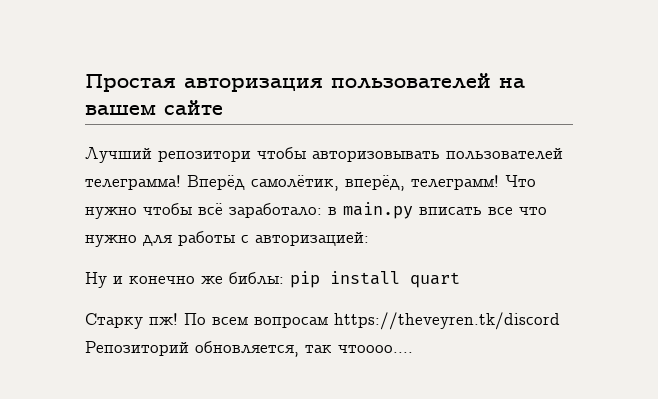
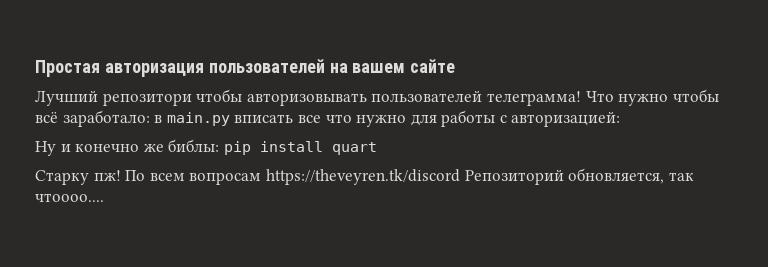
- Вперёд самолётик, вперёд, телеграмм!

